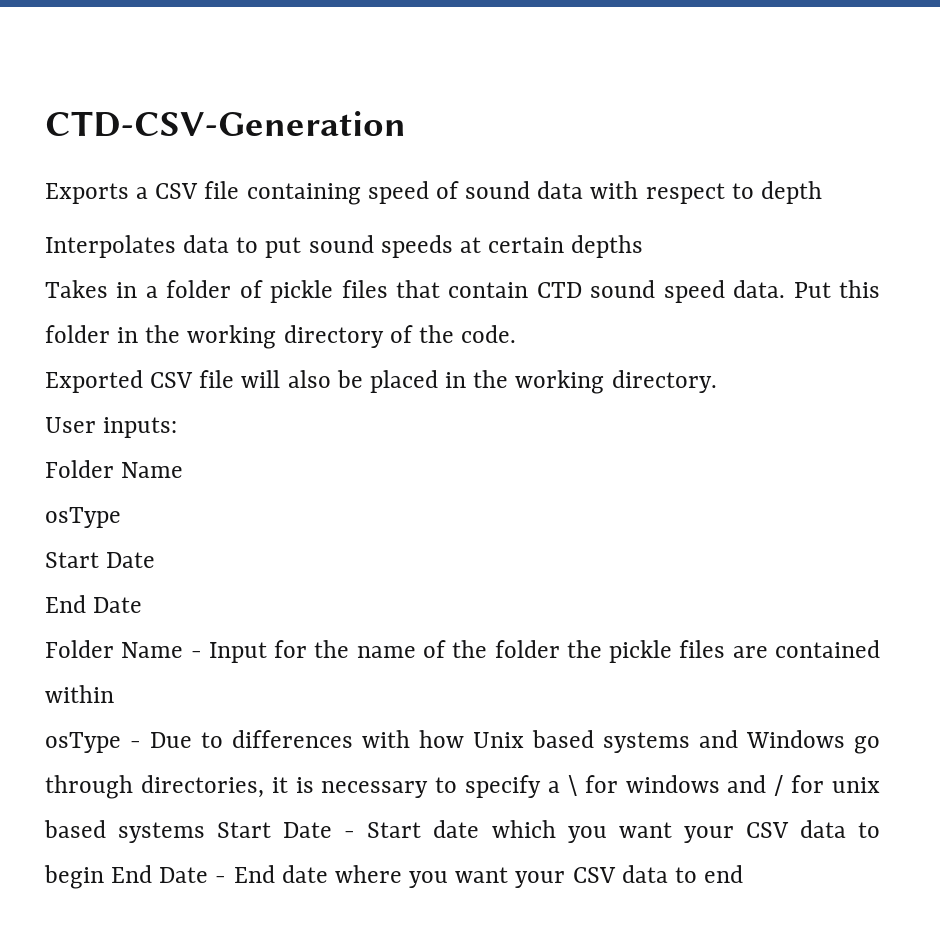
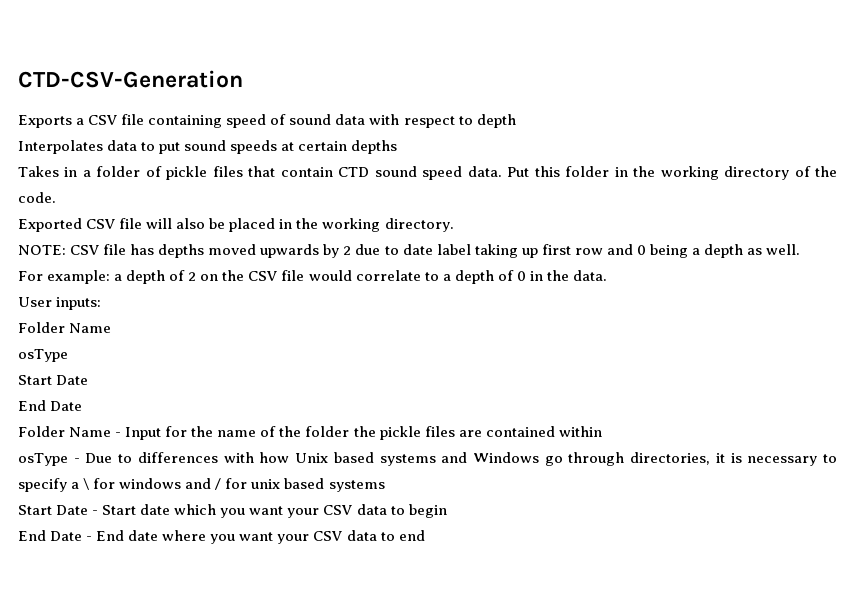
+ NOTE: CSV file has depths moved upwards by 2 due to date label taking up first row and 0 being a depth as well.
+ For example: a depth of 2 on the CSV file would correlate to a depth of 0 in the data.
- osType - Due to differences with how Unix based systems and Windows go through directories, it is necessary to specify a \ for windows and / for unix based systems Start Date - Start date which you want your CSV data to begin End Date - End date where you want your CSV data to end
+ osType - Due to differences with how Unix based systems and Windows go through directories, it is necessary to specify a \ for windows and / for unix based systems
+ Start Date - Start date which you want your CSV data to begin
+ End Date - End date where you want your CSV data to end

